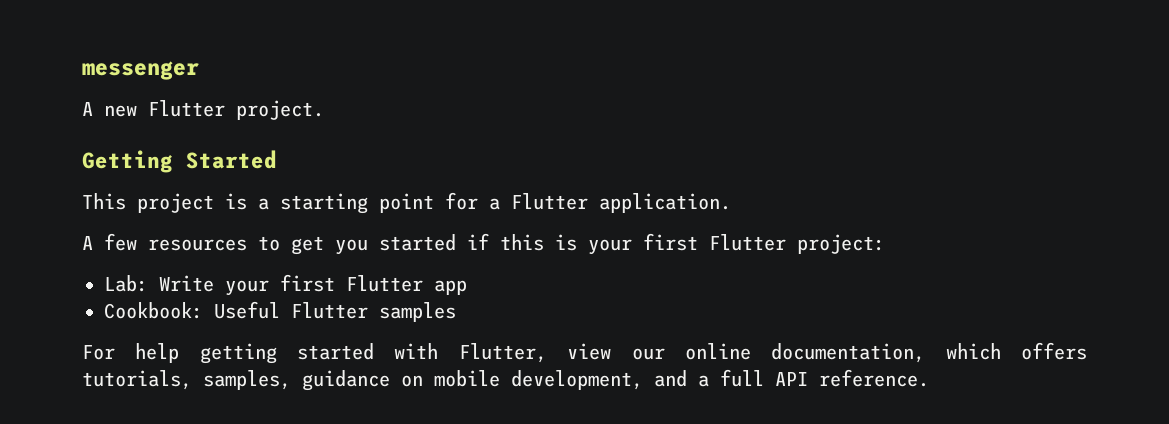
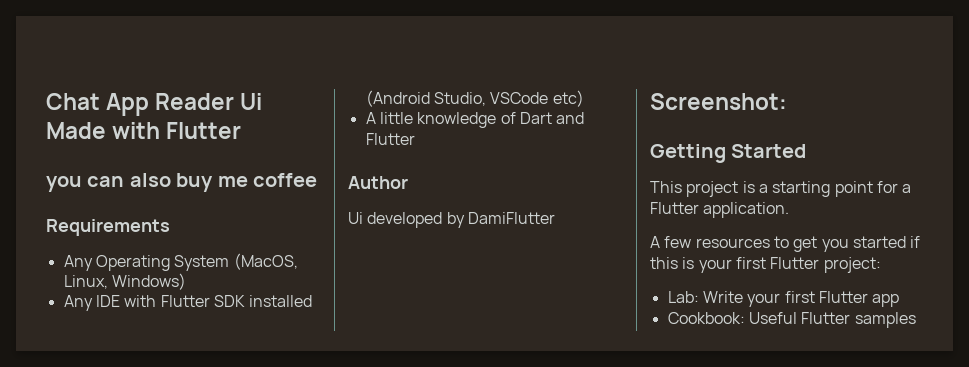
- messenger
- A new Flutter project.
+ Chat App Reader Ui Made with Flutter
+ you can also buy me coffee
+ Requirements
+ Any Operating System (MacOS, Linux, Windows)
+ Any IDE with Flutter SDK installed (Android Studio, VSCode etc)
+ A little knowledge of Dart and Flutter
+ Author
+ Ui developed by DamiFlutter
+ Screenshot:
- For help getting started with Flutter, view our online documentation, which offers tutorials, samples, guidance on mobile development, and a full API reference.

